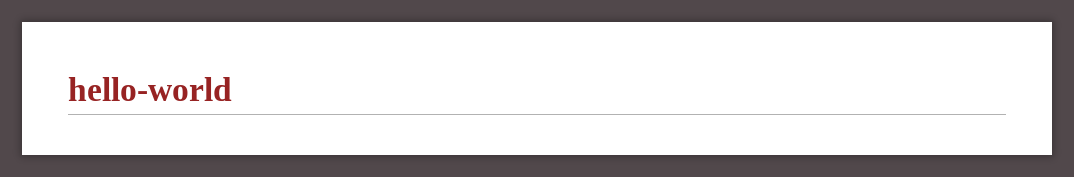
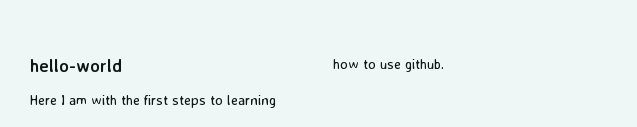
+ Here I am with the first steps to learning how to use github.

